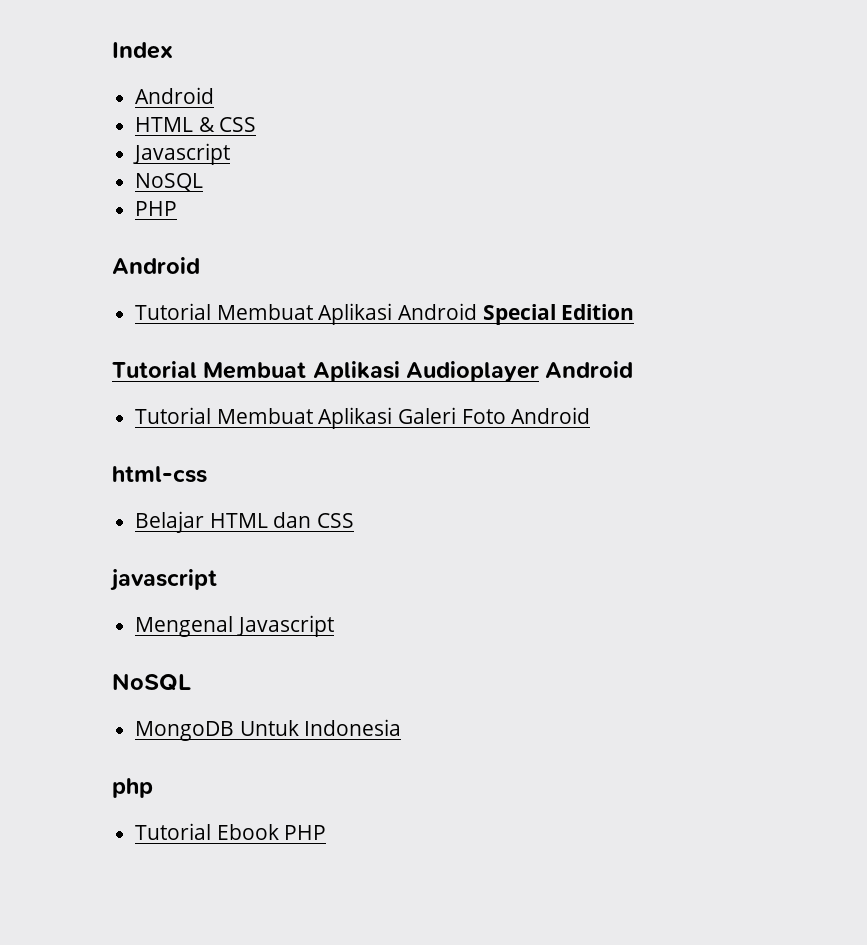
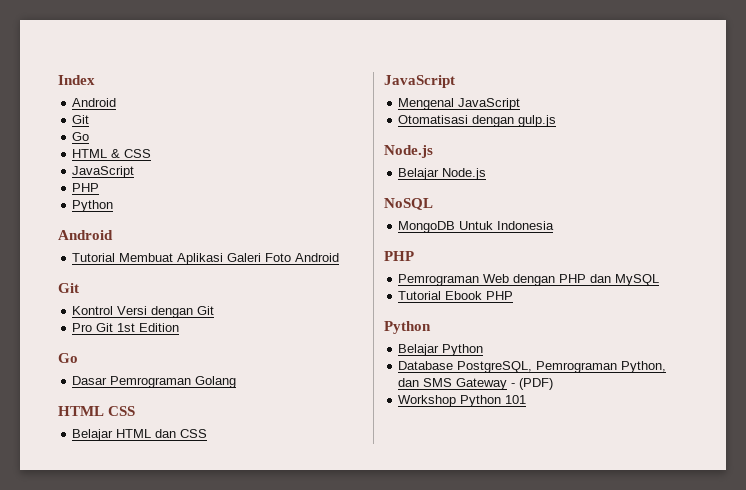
  Index
  Android
+ Git
+ Go
  HTML & CSS
- Javascript
- NoSQL
+ JavaScript
  PHP
+ Python
  Android
- Tutorial Membuat Aplikasi Android Special Edition
- Tutorial Membuat Aplikasi Audioplayer Android
  Tutorial Membuat Aplikasi Galeri Foto Android
- html-css
+ Git
+ Kontrol Versi dengan Git
+ Pro Git 1st Edition
+ Go
+ Dasar Pemrograman Golang
+ HTML CSS
  Belajar HTML dan CSS
- javascript
+ JavaScript
- Mengenal Javascript
+ Mengenal JavaScript
+ Otomatisasi dengan gulp.js
+ Node.js
+ Belajar Node.js
  NoSQL
  MongoDB Untuk Indonesia
- php
+ PHP
+ Pemrograman Web dengan PHP dan MySQL
  Tutorial Ebook PHP
+ Python
+ Belajar Python
+ Database PostgreSQL, Pemrograman Python, dan SMS Gateway - (PDF)
+ Workshop Python 101

